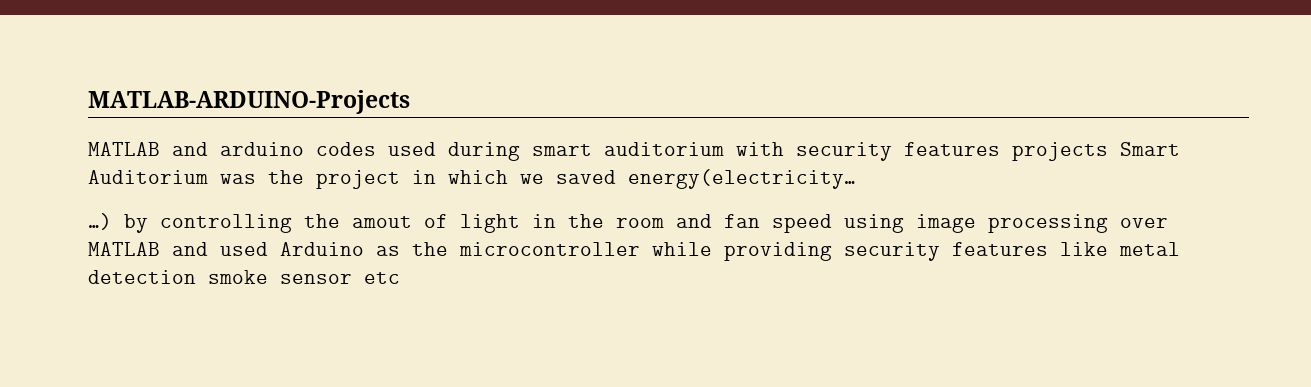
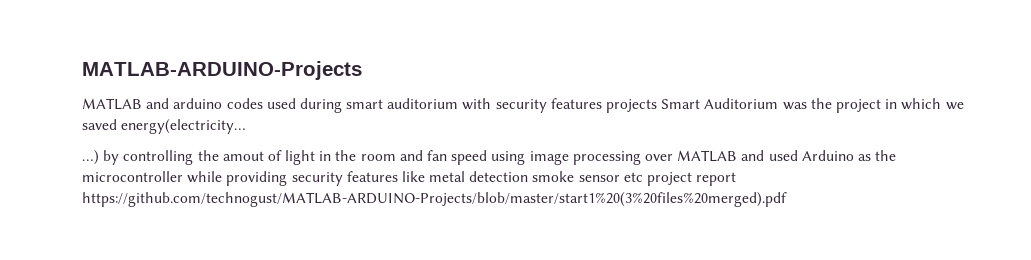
- …) by controlling the amout of light in the room and fan speed using image processing over MATLAB and used Arduino as the microcontroller while providing security features like metal detection smoke sensor etc
+ …) by controlling the amout of light in the room and fan speed using image processing over MATLAB and used Arduino as the microcontroller while providing security features like metal detection smoke sensor etc project report https://github.com/technogust/MATLAB-ARDUINO-Projects/blob/master/start1%20(3%20files%20merged).pdf

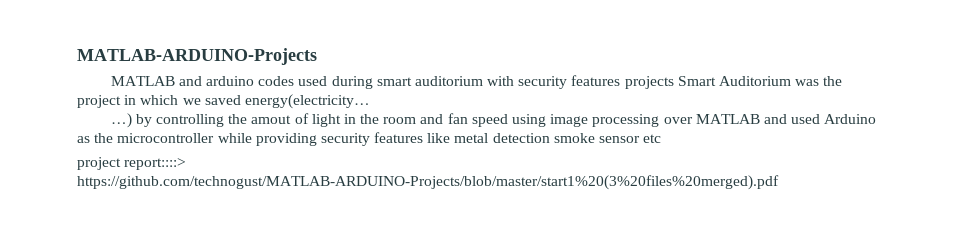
- …) by controlling the amout of light in the room and fan speed using image processing over MATLAB and used Arduino as the microcontroller while providing security features like metal detection smoke sensor etc project report https://github.com/technogust/MATLAB-ARDUINO-Projects/blob/master/start1%20(3%20files%20merged).pdf
+ …) by controlling the amout of light in the room and fan speed using image processing over MATLAB and used Arduino as the microcontroller while providing security features like metal detection smoke sensor etc
+ project report::::> https://github.com/technogust/MATLAB-ARDUINO-Projects/blob/master/start1%20(3%20files%20merged).pdf

